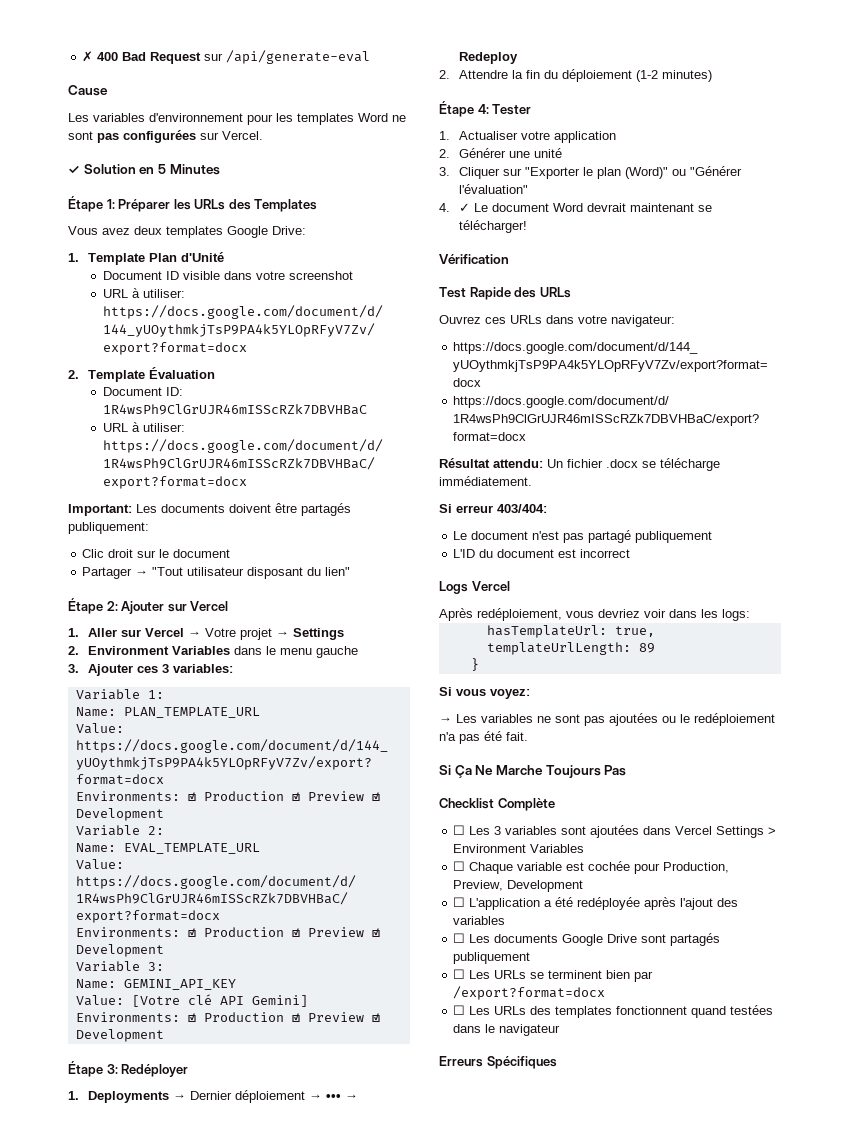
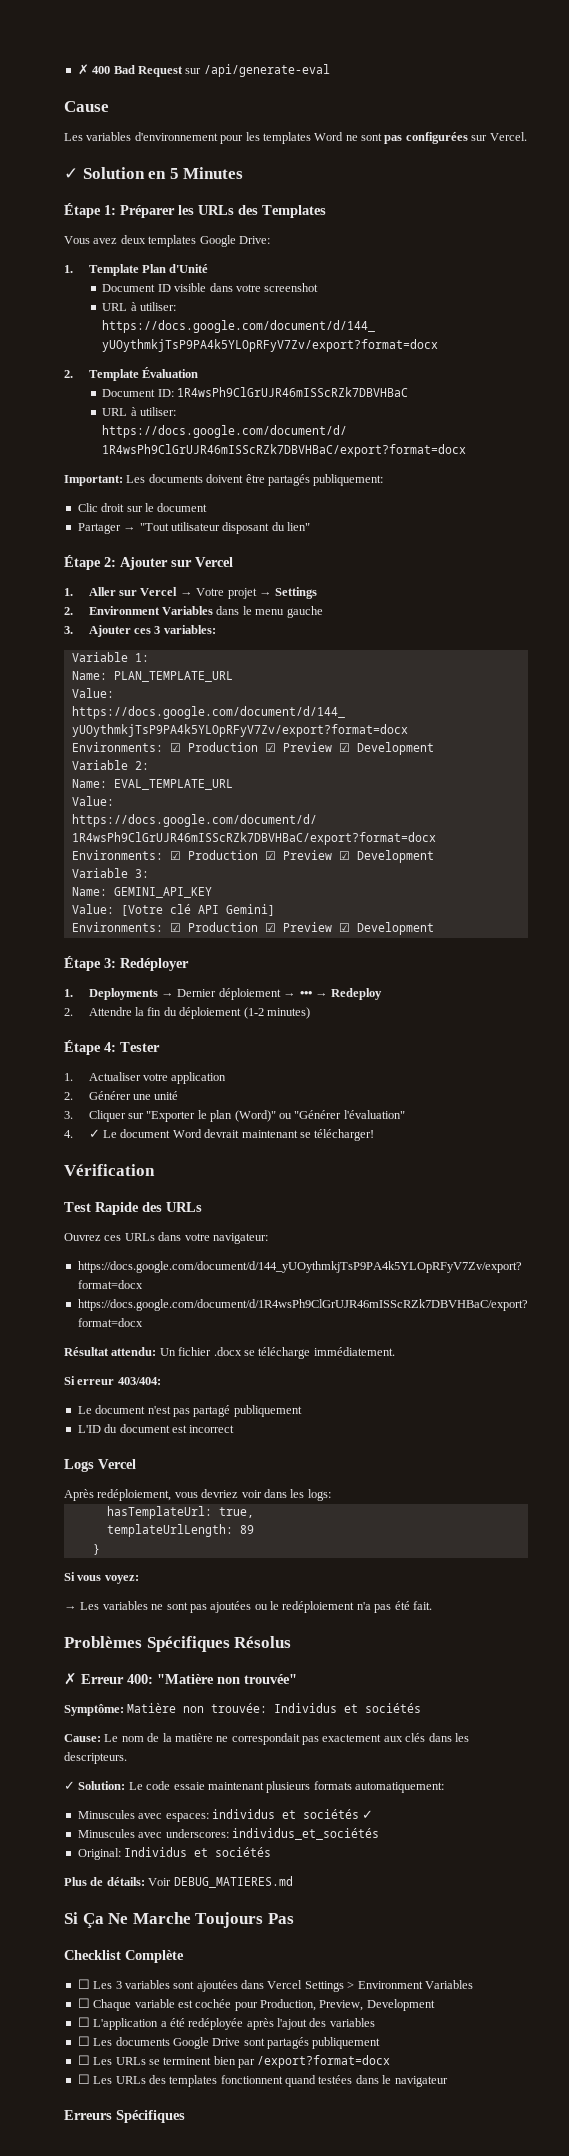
+ Problèmes Spécifiques Résolus
+ ✗ Erreur 400: "Matière non trouvée"
+ Symptôme: Matière non trouvée: Individus et sociétés
+ Cause: Le nom de la matière ne correspondait pas exactement aux clés dans les descripteurs.
+ ✓ Solution: Le code essaie maintenant plusieurs formats automatiquement:
+ Minuscules avec espaces: individus et sociétés ✓
+ Minuscules avec underscores: individus_et_sociétés
+ Original: Individus et sociétés
+ Plus de détails: Voir DEBUG_MATIERES.md

